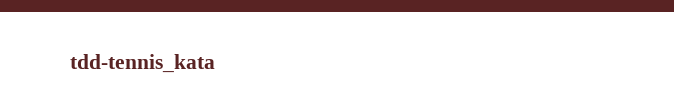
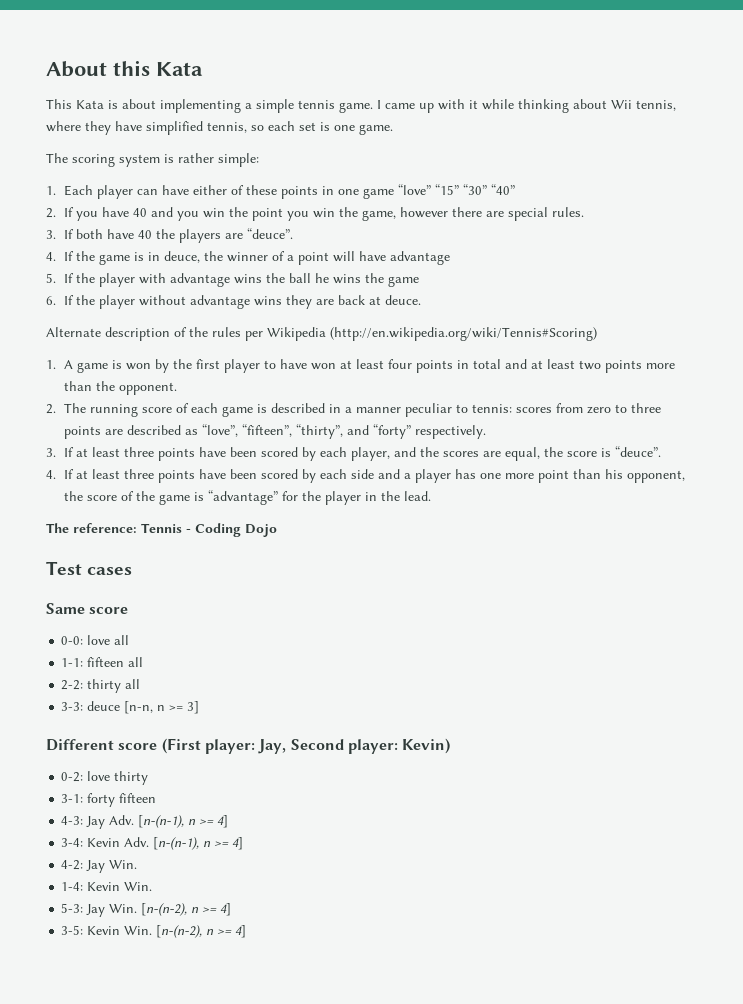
- tdd-tennis_kata
+ About this Kata
+ This Kata is about implementing a simple tennis game. I came up with it while thinking about Wii tennis, where they have simplified tennis, so each set is one game.
+ The scoring system is rather simple:
+ 1. Each player can have either of these points in one game “love” “15” “30” “40”
+ 2. If you have 40 and you win the point you win the game, however there are special rules.
+ 3. If both have 40 the players are “deuce”.
+ 4. If the game is in deuce, the winner of a point will have advantage
+ 5. If the player with advantage wins the ball he wins the game
+ 6. If the player without advantage wins they are back at deuce.
+ Alternate description of the rules per Wikipedia (http://en.wikipedia.org/wiki/Tennis#Scoring)
+ 1. A game is won by the first player to have won at least four points in total and at least two points more than the opponent.
+ 2. The running score of each game is described in a manner peculiar to tennis: scores from zero to three points are described as “love”, “fifteen”, “thirty”, and “forty” respectively.
+ 3. If at least three points have been scored by each player, and the scores are equal, the score is “deuce”.
+ 4. If at least three points have been scored by each side and a player has one more point than his opponent, the score of the game is “advantage” for the player in the lead.
+ The reference: Tennis - Coding Dojo
+ Test cases
+ Same score
+ 0-0: love all
+ 1-1: fifteen all
+ 2-2: thirty all
+ 3-3: deuce [n-n, n >= 3]
+ Different score (First player: Jay, Second player: Kevin)
+ 0-2: love thirty
+ 3-1: forty fifteen
+ 4-3: Jay Adv. [n-(n-1), n >= 4]
+ 3-4: Kevin Adv. [n-(n-1), n >= 4]
+ 4-2: Jay Win.
+ 1-4: Kevin Win.
+ 5-3: Jay Win. [n-(n-2), n >= 4]
+ 3-5: Kevin Win. [n-(n-2), n >= 4]

